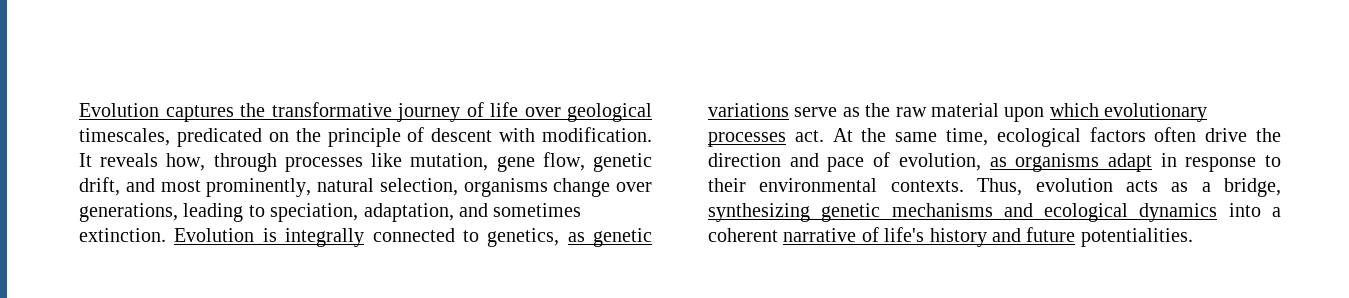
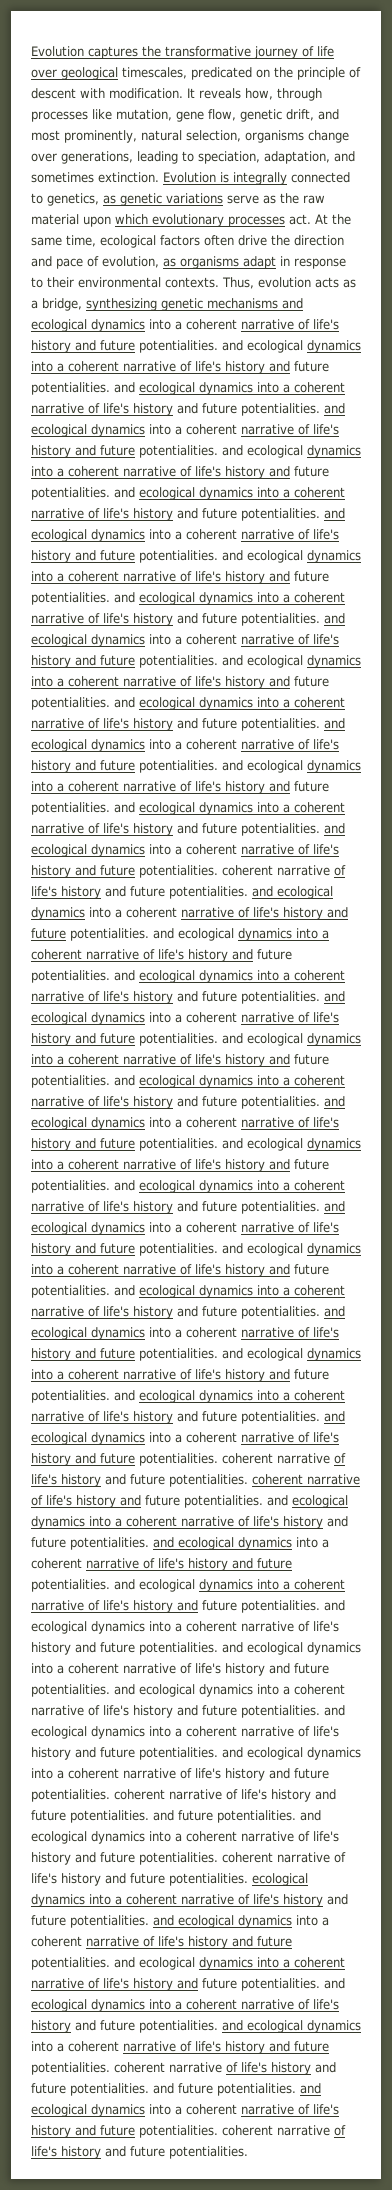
- Thus, evolution acts as a bridge, synthesizing genetic mechanisms and ecological dynamics into a coherent narrative of life's history and future potentialities.
+ Thus, evolution acts as a bridge, synthesizing genetic mechanisms and ecological dynamics into a coherent narrative of life's history and future potentialities. and ecological dynamics into a coherent narrative of life's history and future potentialities. and ecological dynamics into a coherent narrative of life's history and future potentialities. and ecological dynamics into a coherent narrative of life's history and future potentialities. and ecological dynamics into a coherent narrative of life's history and future potentialities. and ecological dynamics into a coherent narrative of life's history and future potentialities. and ecological dynamics into a coherent narrative of life's history and future potentialities. and ecological dynamics into a coherent narrative of life's history and future potentialities. and ecological dynamics into a coherent narrative of life's history and future potentialities. and ecological dynamics into a coherent narrative of life's history and future potentialities. and ecological dynamics into a coherent narrative of life's history and future potentialities. and ecological dynamics into a coherent narrative of life's history and future potentialities. and ecological dynamics into a coherent narrative of life's history and future potentialities. and ecological dynamics into a coherent narrative of life's history and future potentialities. and ecological dynamics into a coherent narrative of life's history and future potentialities. and ecological dynamics into a coherent narrative of life's history and future potentialities. coherent narrative of life's history and future potentialities. and ecological dynamics into a coherent narrative of life's history and future potentialities. and ecological dynamics into a coherent narrative of life's history and future potentialities. and ecological dynamics into a coherent narrative of life's history and future potentialities. and ecological dynamics into a coherent narrative of life's history and future potentialities. and ecological dynamics into a coherent narrative of life's history and future potentialities. and ecological dynamics into a coherent narrative of life's history and future potentialities. and ecological dynamics into a coherent narrative of life's history and future potentialities. and ecological dynamics into a coherent narrative of life's history and future potentialities. and ecological dynamics into a coherent narrative of life's history and future potentialities. and ecological dynamics into a coherent narrative of life's history and future potentialities. and ecological dynamics into a coherent narrative of life's history and future potentialities. and ecological dynamics into a coherent narrative of life's history and future potentialities. and ecological dynamics into a coherent narrative of life's history and future potentialities. and ecological dynamics into a coherent narrative of life's history and future potentialities. and ecological dynamics into a coherent narrative of life's history and future potentialities. and ecological dynamics into a coherent narrative of life's history and future potentialities. coherent narrative of life's history and future potentialities. coherent narrative of life's history and future potentialities. and ecological dynamics into a coherent narrative of life's history and future potentialities. and ecological dynamics into a coherent narrative of life's history and future potentialities. and ecological dynamics into a coherent narrative of life's history and future potentialities. and ecological dynamics into a coherent narrative of life's history and future potentialities. and ecological dynamics into a coherent narrative of life's history and future potentialities. and ecological dynamics into a coherent narrative of life's history and future potentialities. and ecological dynamics into a coherent narrative of life's history and future potentialities. and ecological dynamics into a coherent narrative of life's history and future potentialities. coherent narrative of life's history and future potentialities. and future potentialities. and ecological dynamics into a coherent narrative of life's history and future potentialities. coherent narrative of life's history and future potentialities. ecological dynamics into a coherent narrative of life's history and future potentialities. and ecological dynamics into a coherent narrative of life's history and future potentialities. and ecological dynamics into a coherent narrative of life's history and future potentialities. and ecological dynamics into a coherent narrative of life's history and future potentialities. and ecological dynamics into a coherent narrative of life's history and future potentialities. coherent narrative of life's history and future potentialities. and future potentialities. and ecological dynamics into a coherent narrative of life's history and future potentialities. coherent narrative of life's history and future potentialities.

